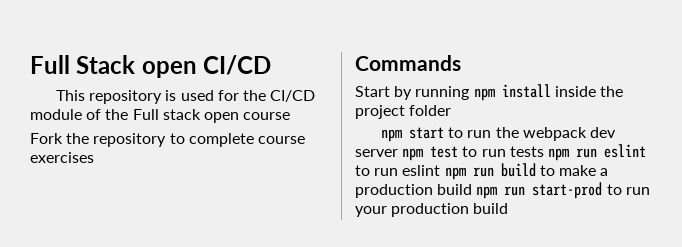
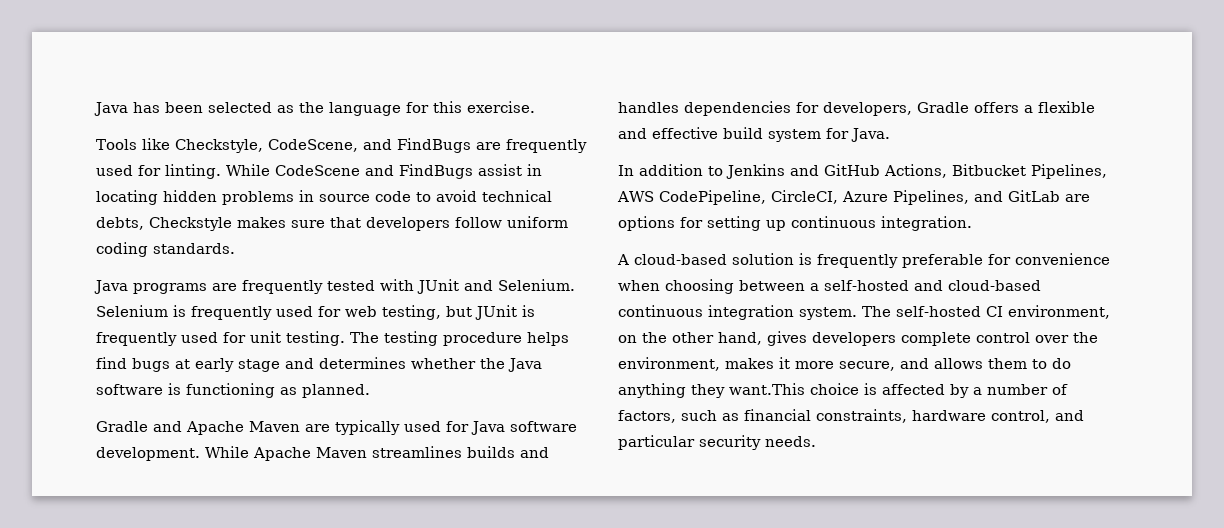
- Full Stack open CI/CD
- This repository is used for the CI/CD module of the Full stack open course
- Fork the repository to complete course exercises
- Commands
- Start by running npm install inside the project folder
- npm start to run the webpack dev server npm test to run tests npm run eslint to run eslint npm run build to make a production build npm run start-prod to run your production build
+ Java has been selected as the language for this exercise.
+ Tools like Checkstyle, CodeScene, and FindBugs are frequently used for linting. While CodeScene and FindBugs assist in locating hidden problems in source code to avoid technical debts, Checkstyle makes sure that developers follow uniform coding standards.
+ Java programs are frequently tested with JUnit and Selenium. Selenium is frequently used for web testing, but JUnit is frequently used for unit testing. The testing procedure helps find bugs at early stage and determines whether the Java software is functioning as planned.
+ Gradle and Apache Maven are typically used for Java software development. While Apache Maven streamlines builds and handles dependencies for developers, Gradle offers a flexible and effective build system for Java.
+ In addition to Jenkins and GitHub Actions, Bitbucket Pipelines, AWS CodePipeline, CircleCI, Azure Pipelines, and GitLab are options for setting up continuous integration.
+ A cloud-based solution is frequently preferable for convenience when choosing between a self-hosted and cloud-based continuous integration system. The self-hosted CI environment, on the other hand, gives developers complete control over the environment, makes it more secure, and allows them to do anything they want.This choice is affected by a number of factors, such as financial constraints, hardware control, and particular security needs.

